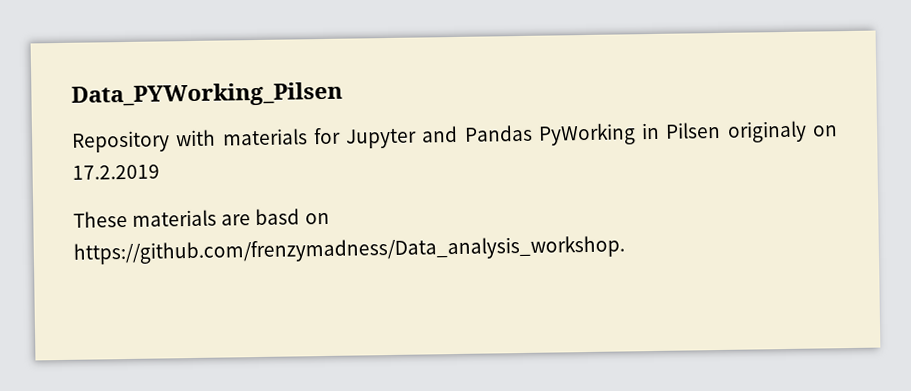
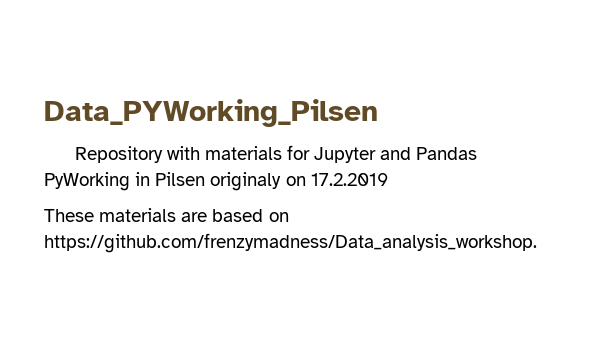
- These materials are basd on https://github.com/frenzymadness/Data_analysis_workshop.
+ These materials are based on https://github.com/frenzymadness/Data_analysis_workshop.

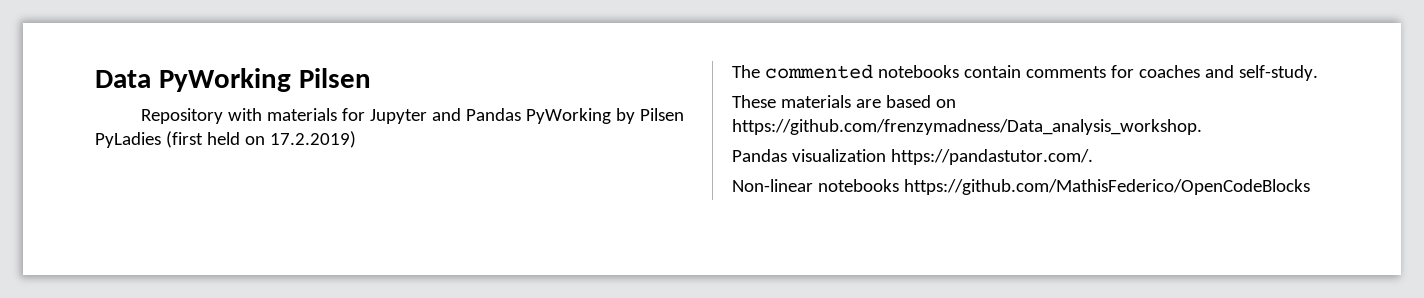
- Data_PYWorking_Pilsen
+ Data PyWorking Pilsen
- Repository with materials for Jupyter and Pandas PyWorking in Pilsen originaly on 17.2.2019
+ Repository with materials for Jupyter and Pandas PyWorking by Pilsen PyLadies (first held on 17.2.2019)
+ The commented notebooks contain comments for coaches and self-study.
+ Pandas visualization https://pandastutor.com/.
+ Non-linear notebooks https://github.com/MathisFederico/OpenCodeBlocks

